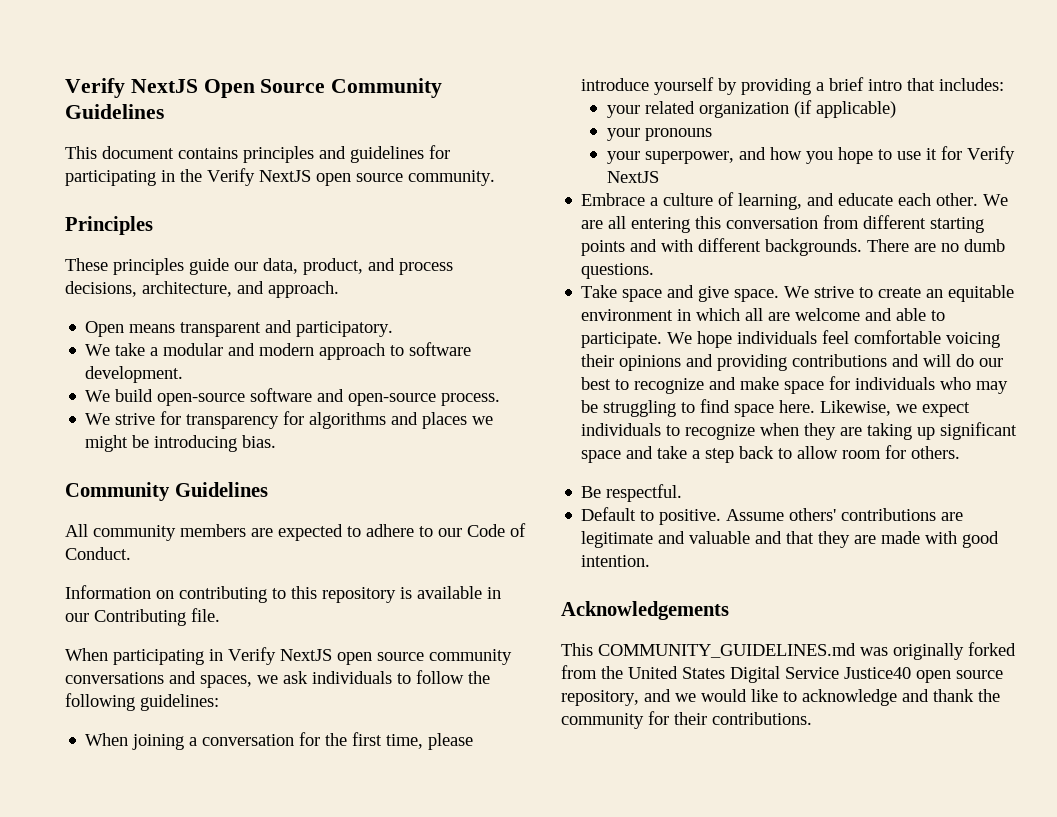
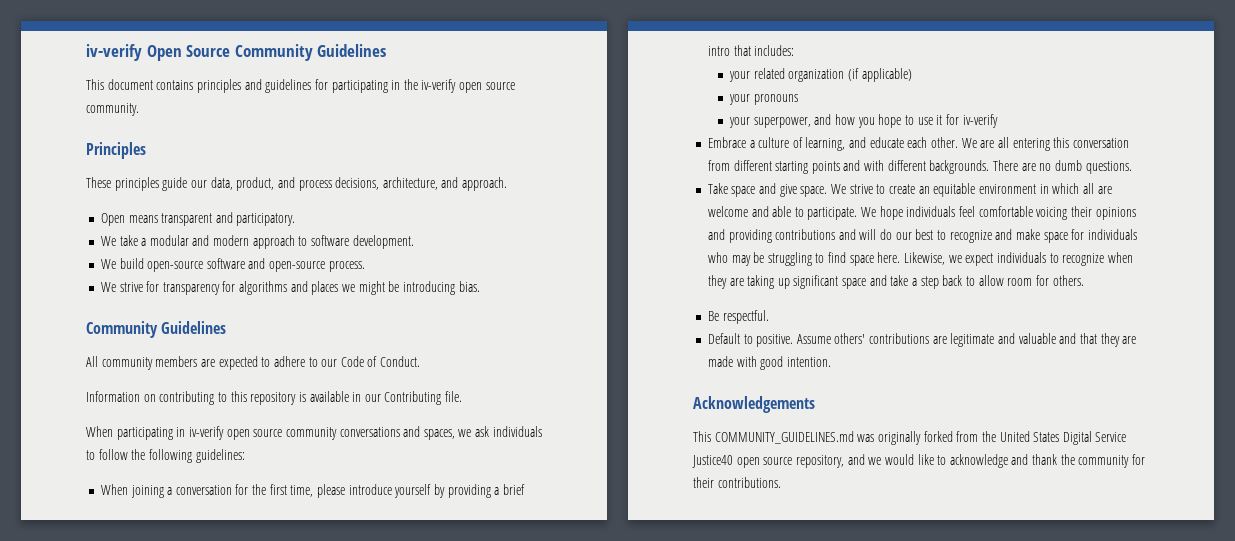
- Verify NextJS Open Source Community Guidelines
+ iv-verify Open Source Community Guidelines
- This document contains principles and guidelines for participating in the Verify NextJS open source community.
+ This document contains principles and guidelines for participating in the iv-verify open source community.
- When participating in Verify NextJS open source community conversations and spaces, we ask individuals to follow the following guidelines:
+ When participating in iv-verify open source community conversations and spaces, we ask individuals to follow the following guidelines:
- your superpower, and how you hope to use it for Verify NextJS
+ your superpower, and how you hope to use it for iv-verify

